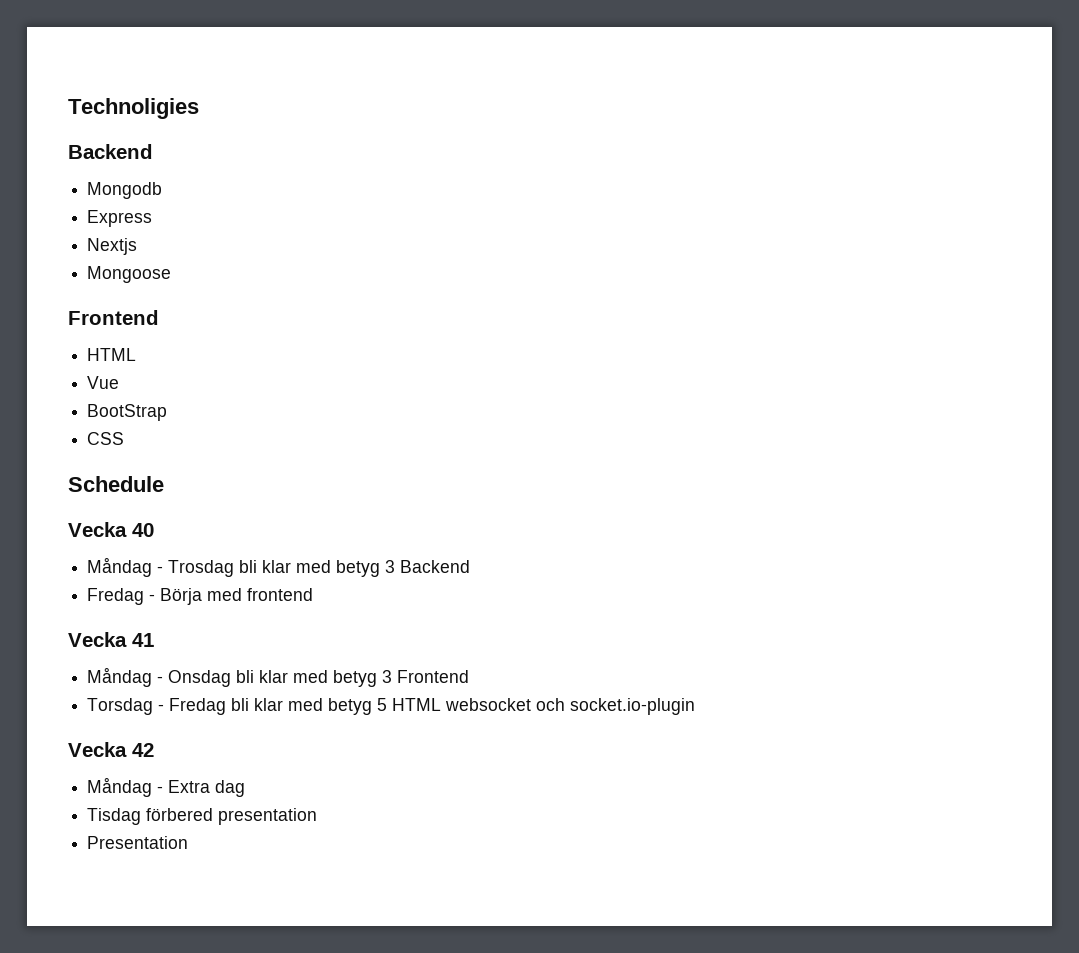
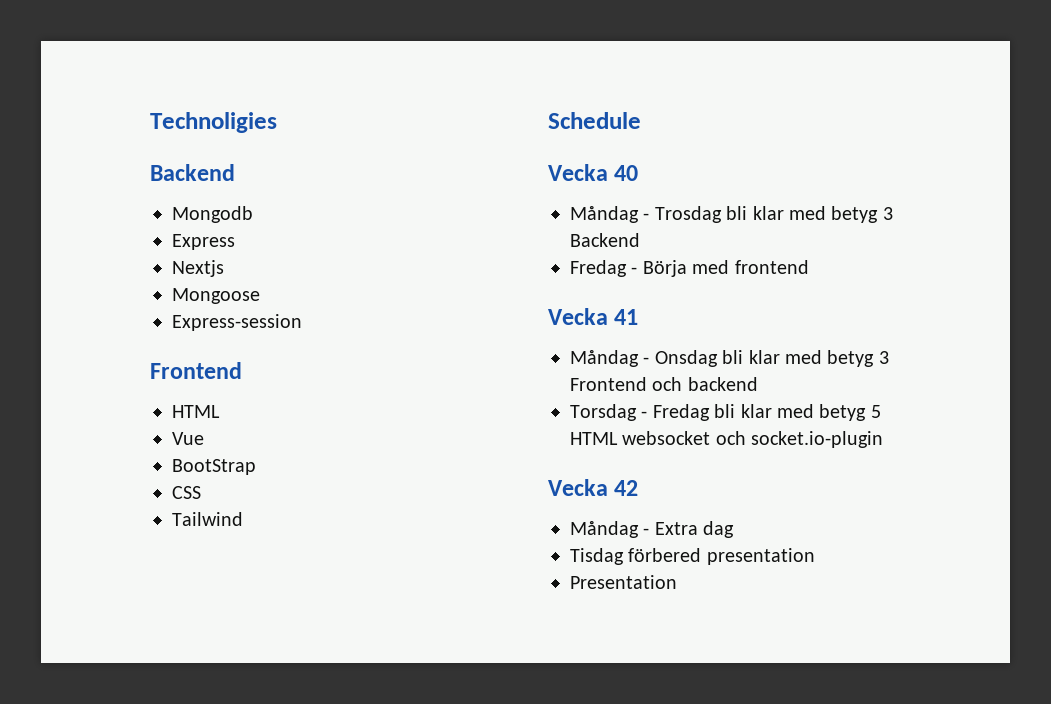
+ Express-session
+ Tailwind
- Måndag - Onsdag bli klar med betyg 3 Frontend
+ Måndag - Onsdag bli klar med betyg 3 Frontend och backend

